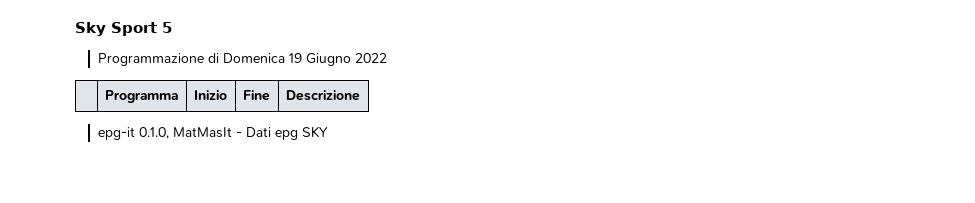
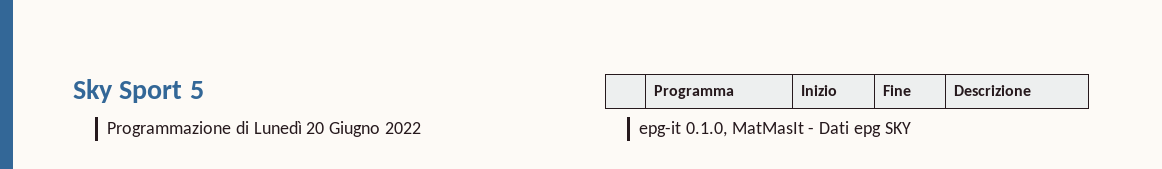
- Programmazione di Domenica 19 Giugno 2022
+ Programmazione di Lunedì 20 Giugno 2022

